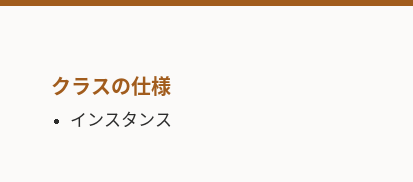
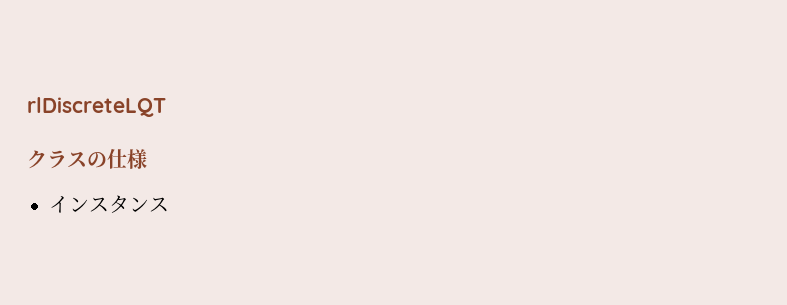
+ rlDiscreteLQT

